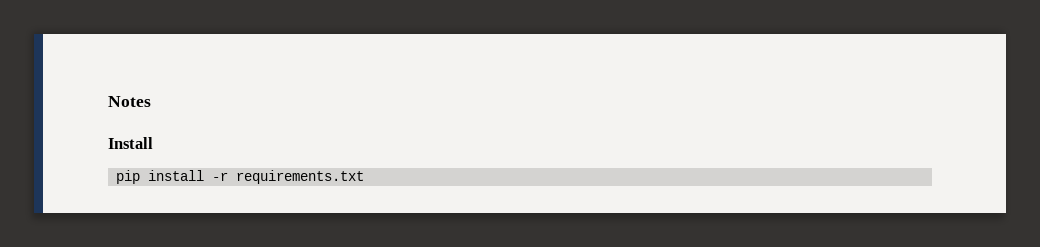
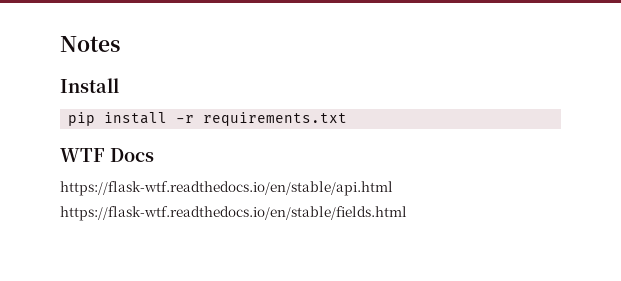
+ WTF Docs
+ https://flask-wtf.readthedocs.io/en/stable/api.html
+ https://flask-wtf.readthedocs.io/en/stable/fields.html

